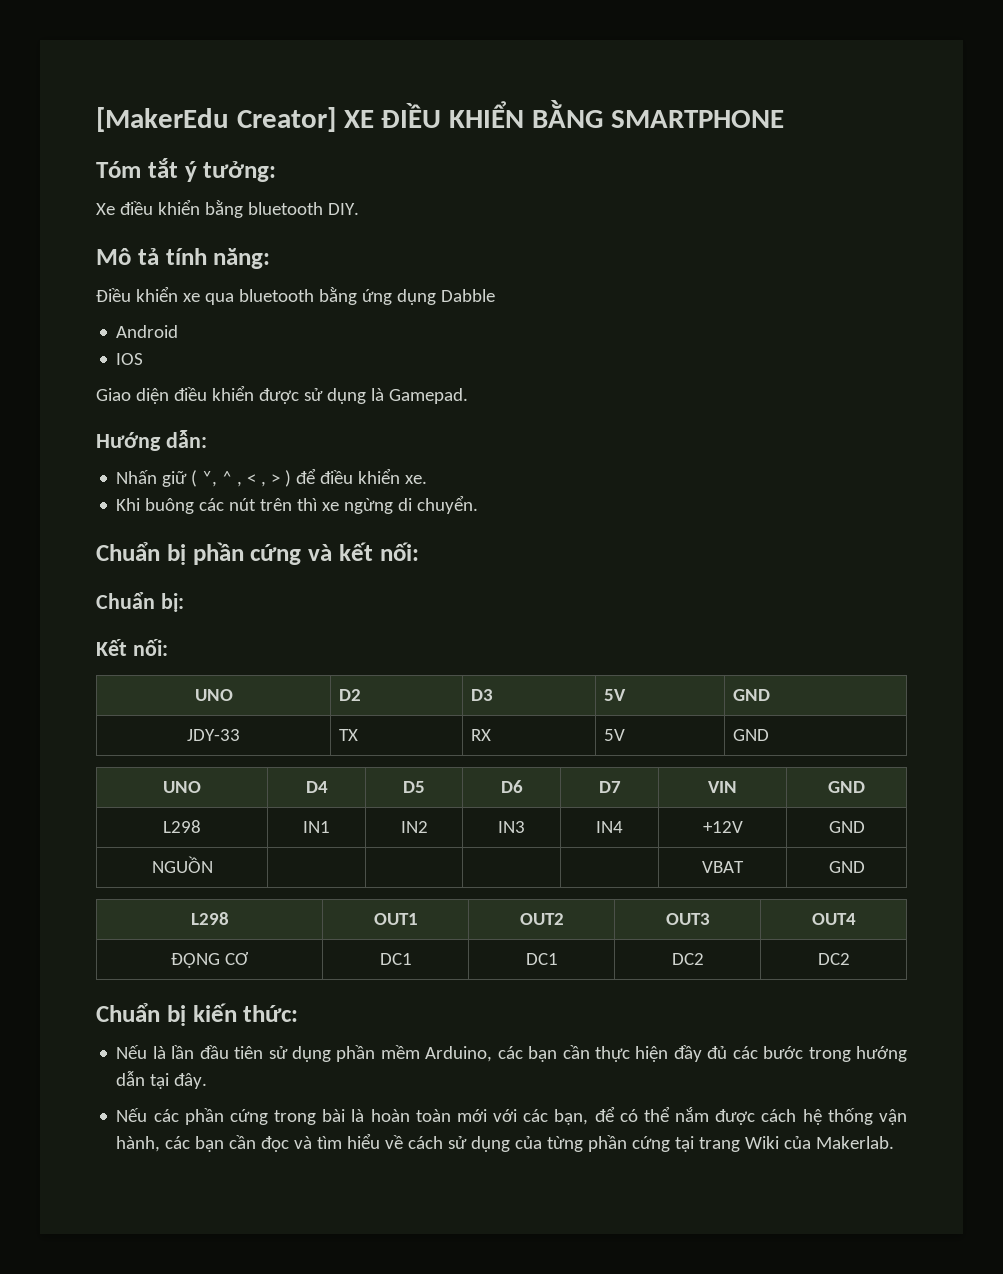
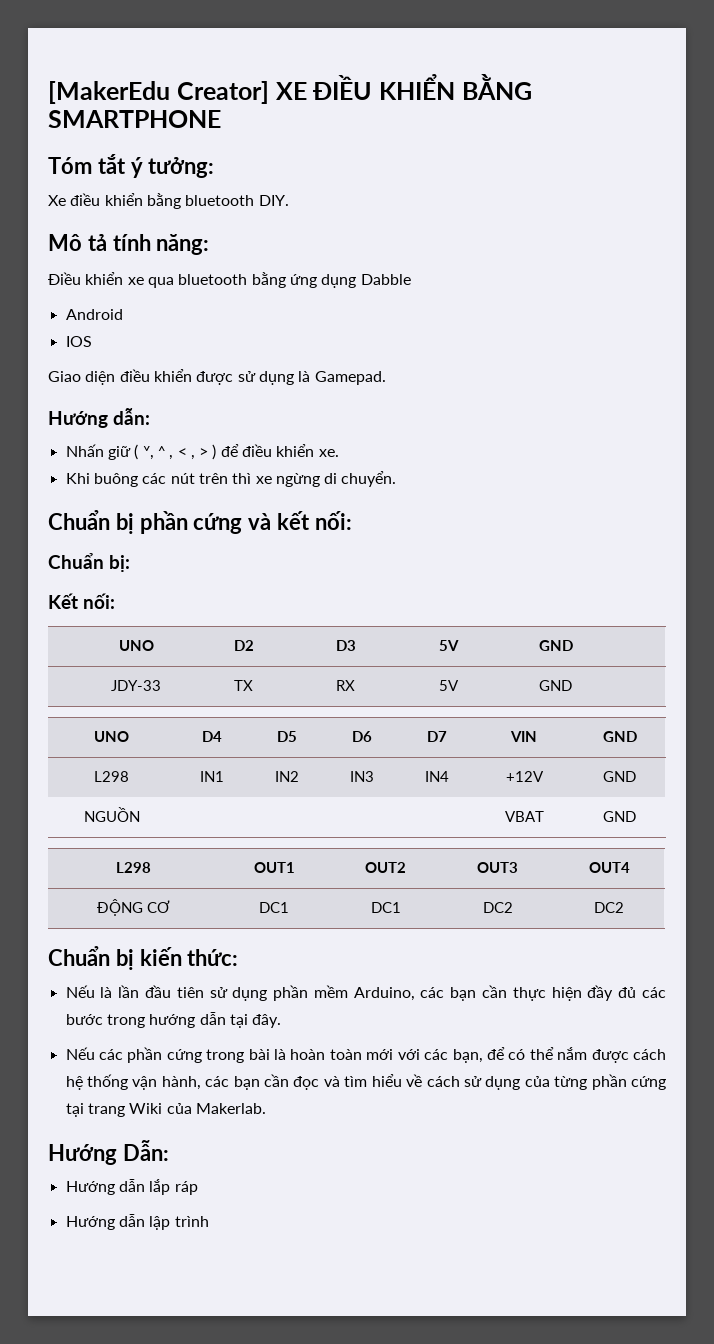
+ Hướng Dẫn:
+ Hướng dẫn lắp ráp
+ Hướng dẫn lập trình

